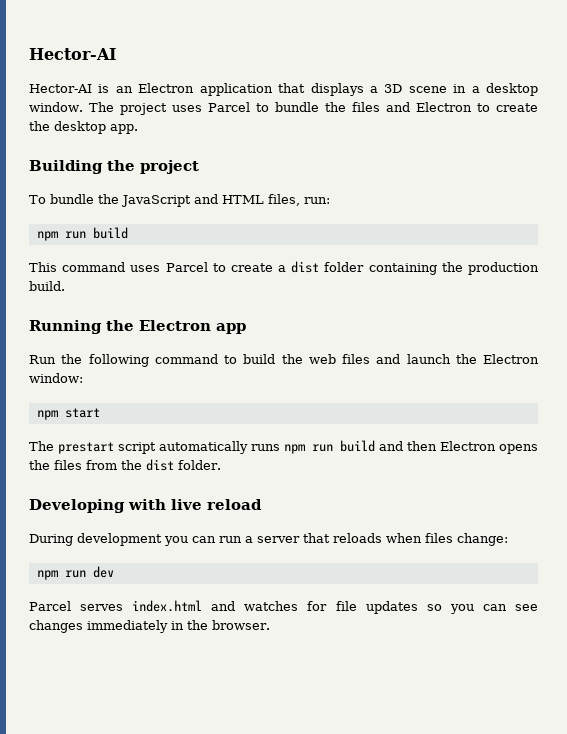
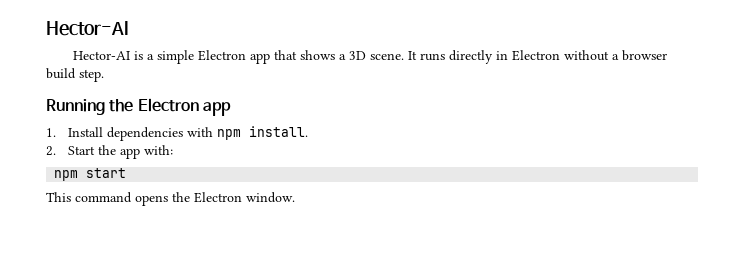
- Hector-AI is an Electron application that displays a 3D scene in a desktop window. The project uses Parcel to bundle the files and Electron to create the desktop app.
- Building the project
- To bundle the JavaScript and HTML files, run:
- npm run build
- This command uses Parcel to create a dist folder containing the production build.
+ Hector-AI is a simple Electron app that shows a 3D scene. It runs directly in Electron without a browser build step.
  Running the Electron app
- Run the following command to build the web files and launch the Electron window:
+ 1. Install dependencies with npm install.
+ 2. Start the app with:
  npm start
- The prestart script automatically runs npm run build and then Electron opens the files from the dist folder.
- Developing with live reload
- During development you can run a server that reloads when files change:
- npm run dev
- Parcel serves index.html and watches for file updates so you can see changes immediately in the browser.
+ This command opens the Electron window.

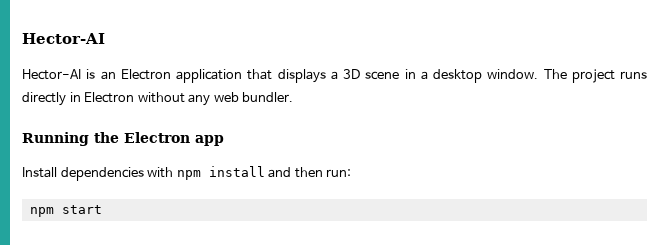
- Hector-AI is a simple Electron app that shows a 3D scene. It runs directly in Electron without a browser build step.
+ Hector-AI is an Electron application that displays a 3D scene in a desktop window. The project runs directly in Electron without any web bundler.
- 1. Install dependencies with npm install.
- 2. Start the app with:
+ Install dependencies with npm install and then run:
  npm start
- This command opens the Electron window.

